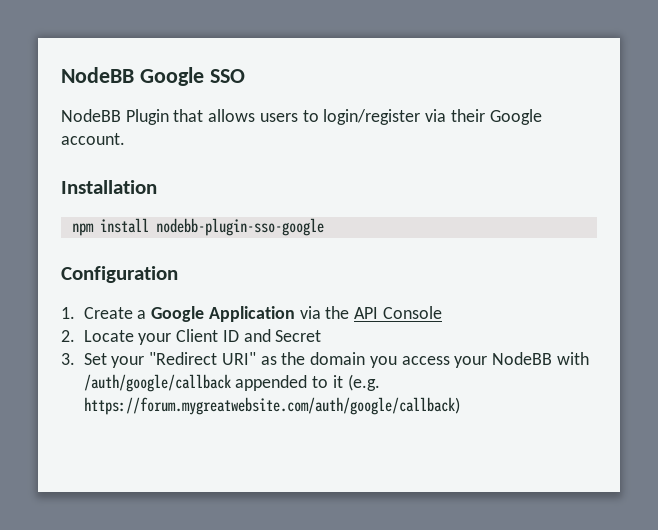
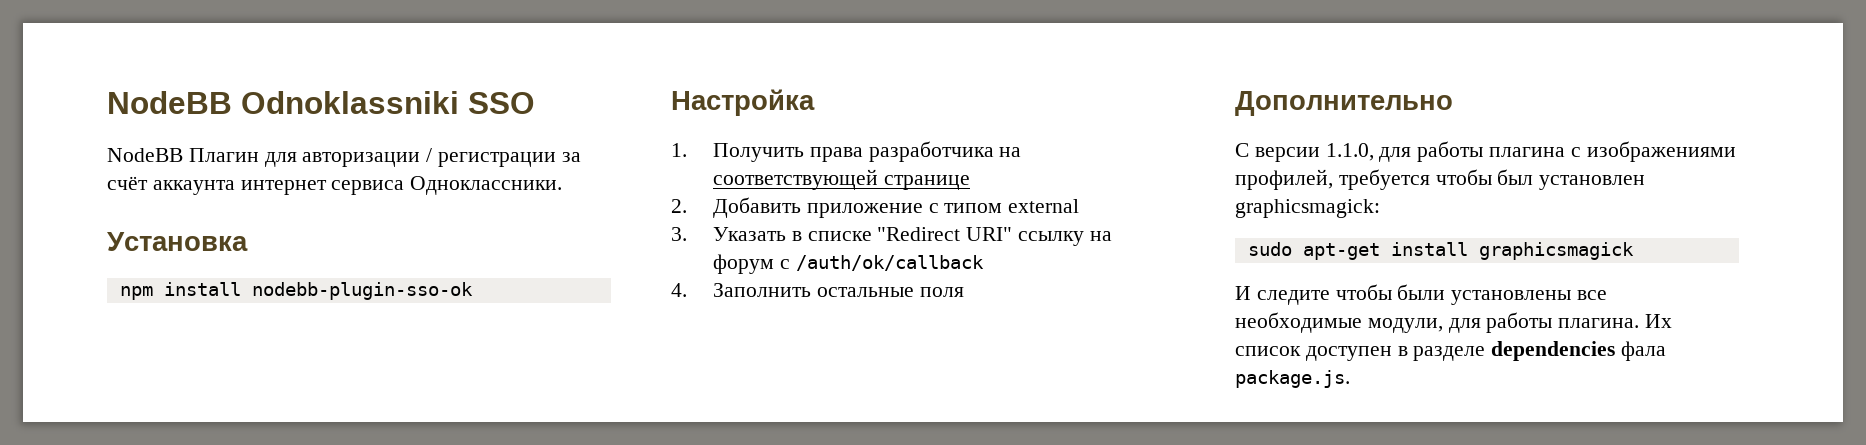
- NodeBB Google SSO
+ NodeBB Odnoklassniki SSO
- NodeBB Plugin that allows users to login/register via their Google account.
- Installation
+ NodeBB Плагин для авторизации / регистрации за счёт аккаунта интернет сервиса Одноклассники.
+ Установка
- npm install nodebb-plugin-sso-google
- Configuration
+ npm install nodebb-plugin-sso-ok
+ Настройка
- 1. Create a Google Application via the API Console
- 2. Locate your Client ID and Secret
- 3. Set your "Redirect URI" as the domain you access your NodeBB with /auth/google/callback appended to it (e.g. https://forum.mygreatwebsite.com/auth/google/callback)
+ 1. Получить права разработчика на соответствующей странице
+ 2. Добавить приложение с типом external
+ 3. Указать в списке "Redirect URI" ссылку на форум с /auth/ok/callback
+ 4. Заполнить остальные поля
+ Дополнительно
+ С версии 1.1.0, для работы плагина с изображениями профилей, требуется чтобы был установлен graphicsmagick:
+ sudo apt-get install graphicsmagick
+ И следите чтобы были установлены все необходимые модули, для работы плагина. Их список доступен в разделе dependencies фала package.js.

